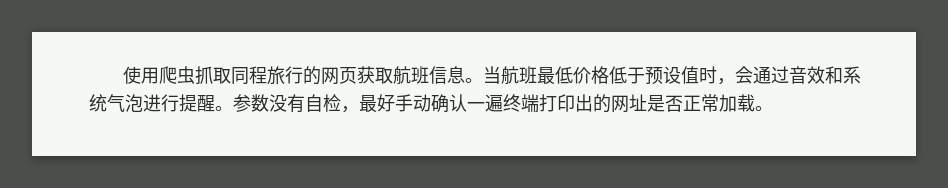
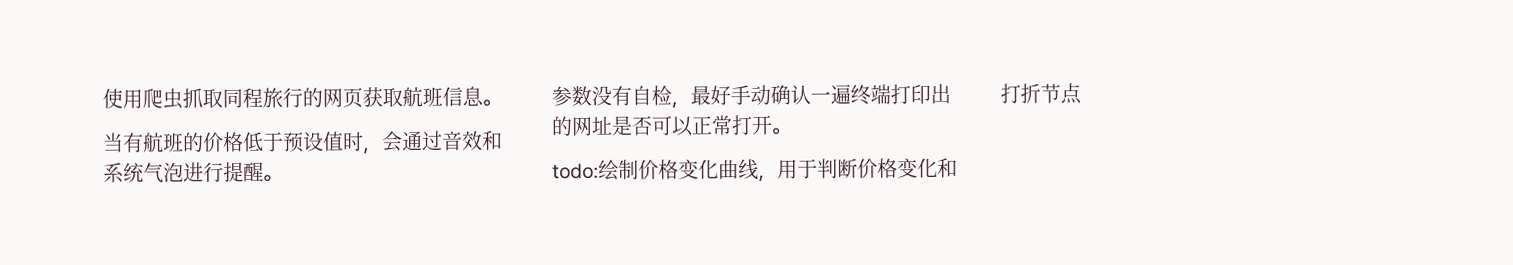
- 使用爬虫抓取同程旅行的网页获取航班信息。当航班最低价格低于预设值时，会通过音效和系统气泡进行提醒。参数没有自检，最好手动确认一遍终端打印出的网址是否正常加载。
+ 使用爬虫抓取同程旅行的网页获取航班信息。
+ 当有航班的价格低于预设值时，会通过音效和系统气泡进行提醒。
+ 参数没有自检，最好手动确认一遍终端打印出的网址是否可以正常打开。
+ todo:绘制价格变化曲线，用于判断价格变化和打折节点

